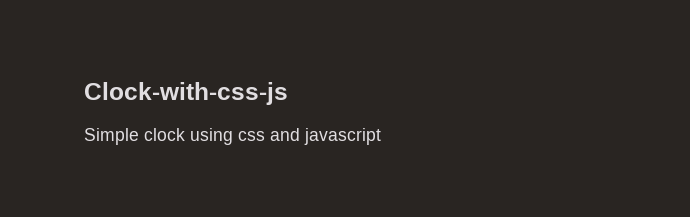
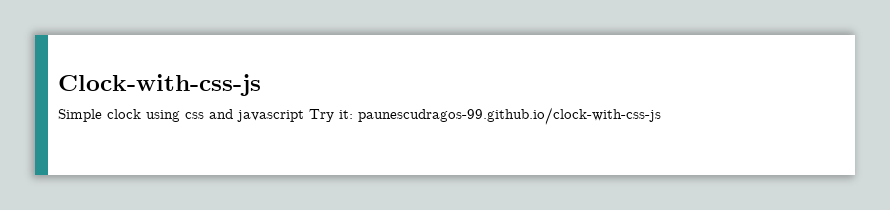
- Simple clock using css and javascript
+ Simple clock using css and javascript Try it: paunescudragos-99.github.io/clock-with-css-js

